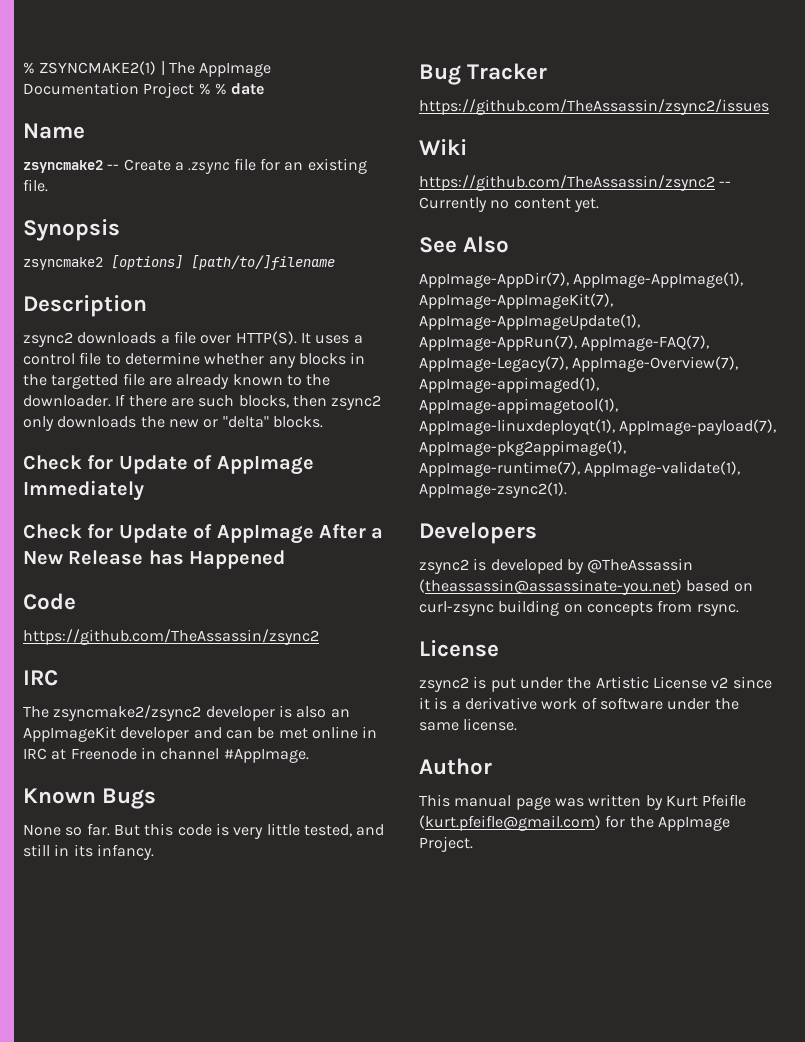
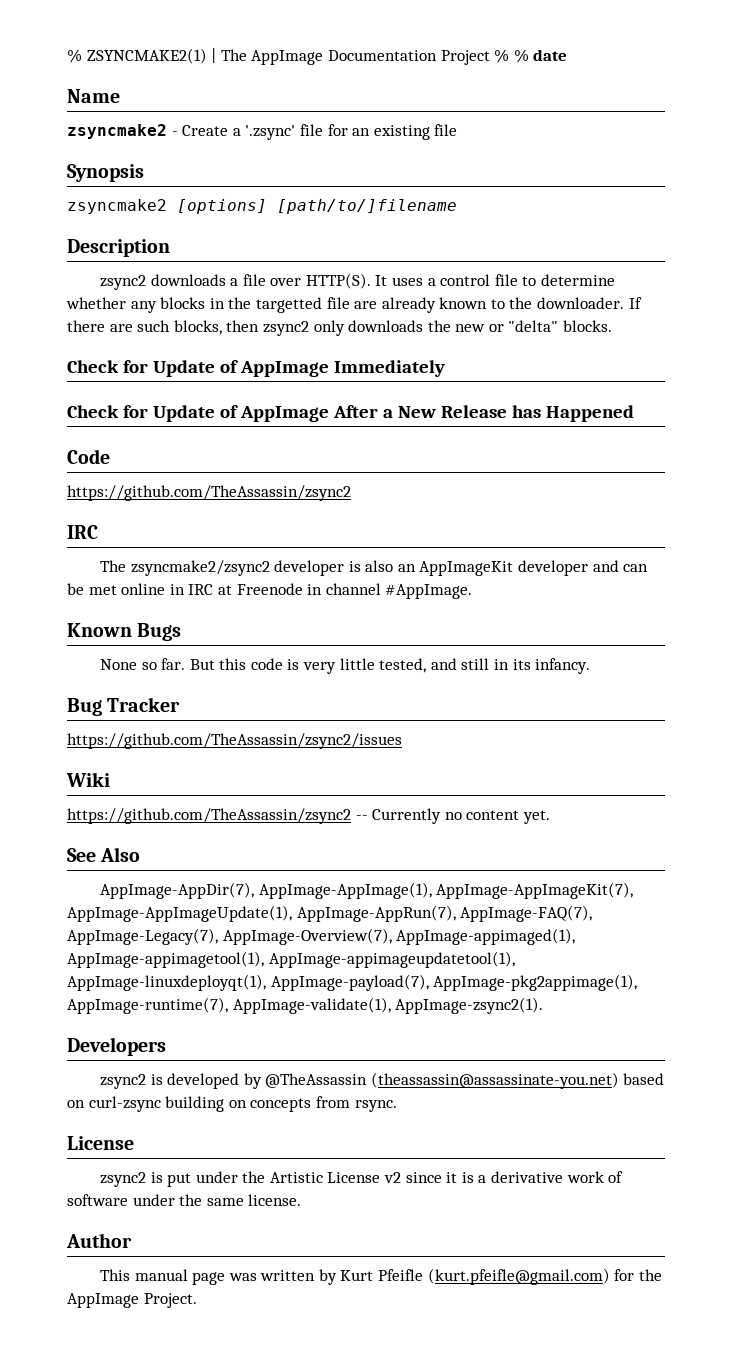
- zsyncmake2 -- Create a .zsync file for an existing file.
+ zsyncmake2 - Create a '.zsync' file for an existing file
- AppImage-AppDir(7), AppImage-AppImage(1), AppImage-AppImageKit(7), AppImage-AppImageUpdate(1), AppImage-AppRun(7), AppImage-FAQ(7), AppImage-Legacy(7), AppImage-Overview(7), AppImage-appimaged(1), AppImage-appimagetool(1), AppImage-linuxdeployqt(1), AppImage-payload(7), AppImage-pkg2appimage(1), AppImage-runtime(7), AppImage-validate(1), AppImage-zsync2(1).
+ AppImage-AppDir(7), AppImage-AppImage(1), AppImage-AppImageKit(7), AppImage-AppImageUpdate(1), AppImage-AppRun(7), AppImage-FAQ(7), AppImage-Legacy(7), AppImage-Overview(7), AppImage-appimaged(1), AppImage-appimagetool(1), AppImage-appimageupdatetool(1), AppImage-linuxdeployqt(1), AppImage-payload(7), AppImage-pkg2appimage(1), AppImage-runtime(7), AppImage-validate(1), AppImage-zsync2(1).

